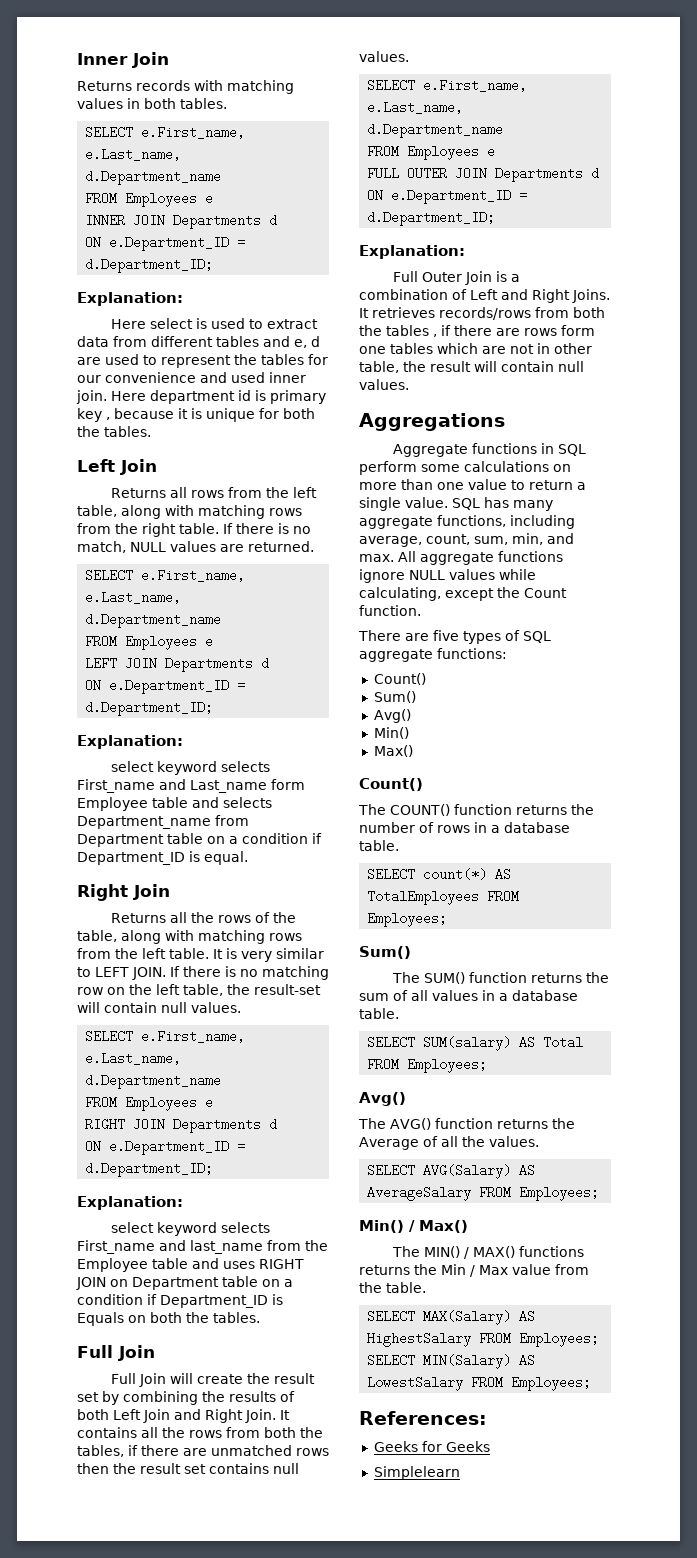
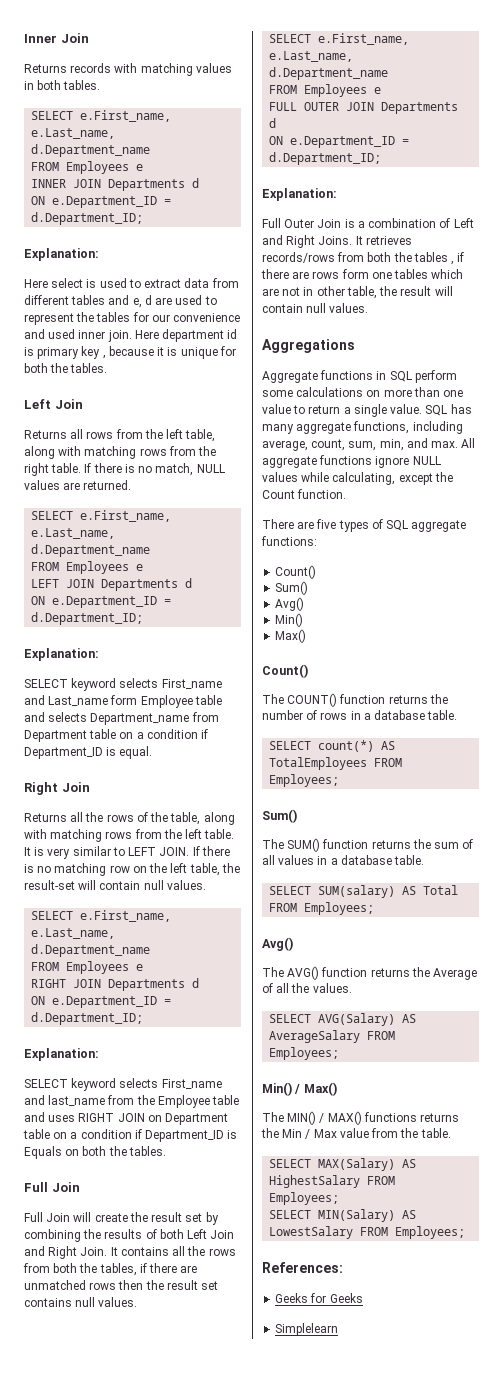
- select keyword selects First_name and Last_name form Employee table and selects Department_name from Department table on a condition if Department_ID is equal.
+ SELECT keyword selects First_name and Last_name form Employee table and selects Department_name from Department table on a condition if Department_ID is equal.
- select keyword selects First_name and last_name from the Employee table and uses RIGHT JOIN on Department table on a condition if Department_ID is Equals on both the tables.
+ SELECT keyword selects First_name and last_name from the Employee table and uses RIGHT JOIN on Department table on a condition if Department_ID is Equals on both the tables.

